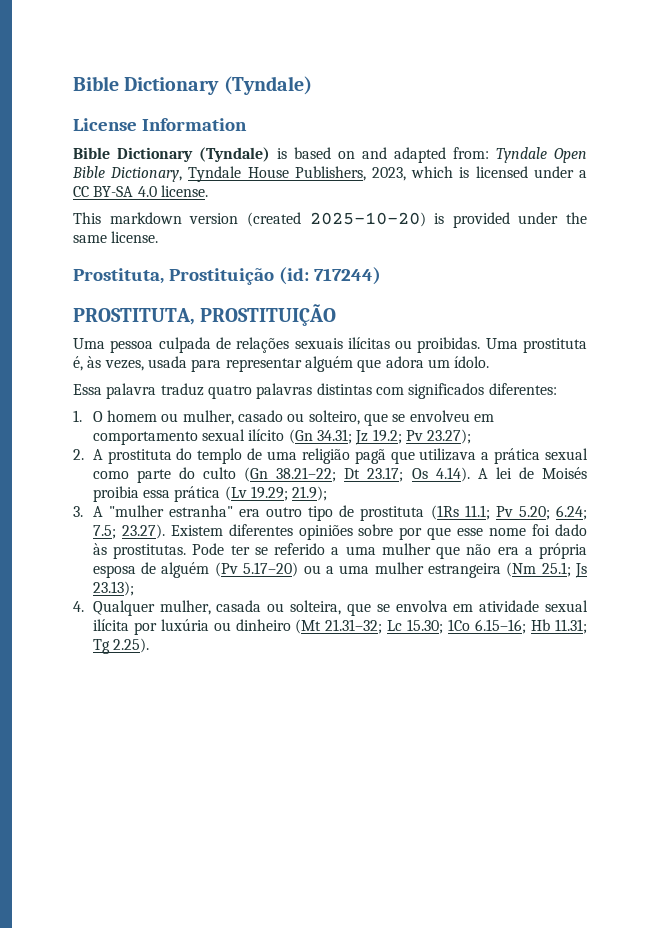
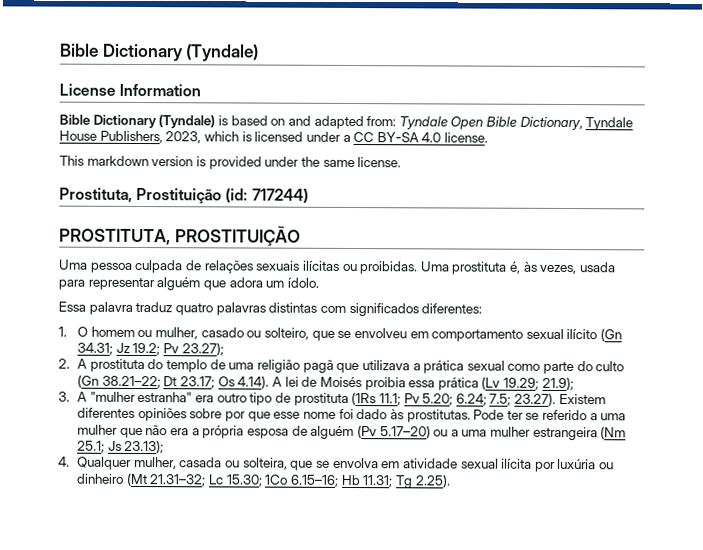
- This markdown version (created 2025-10-20) is provided under the same license.
+ This markdown version is provided under the same license.

